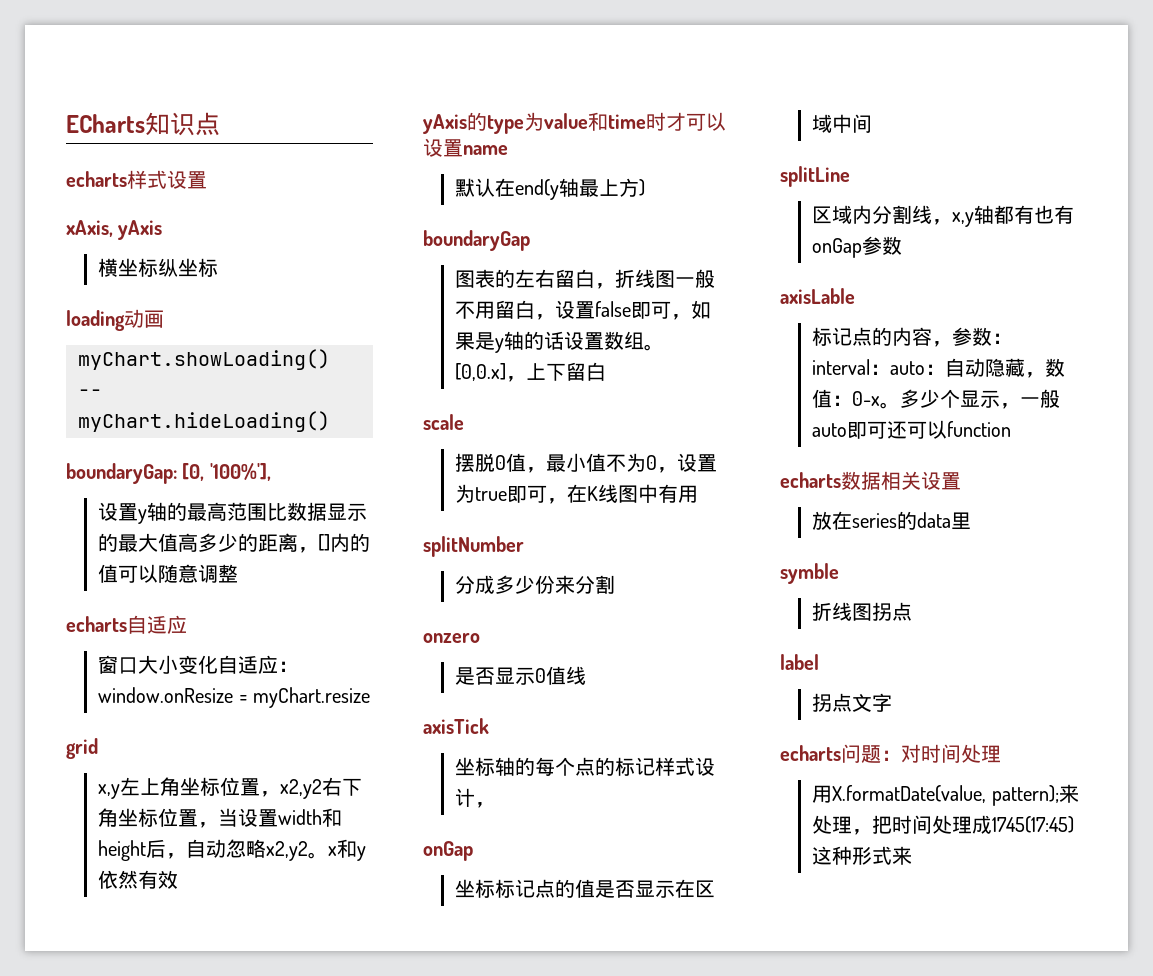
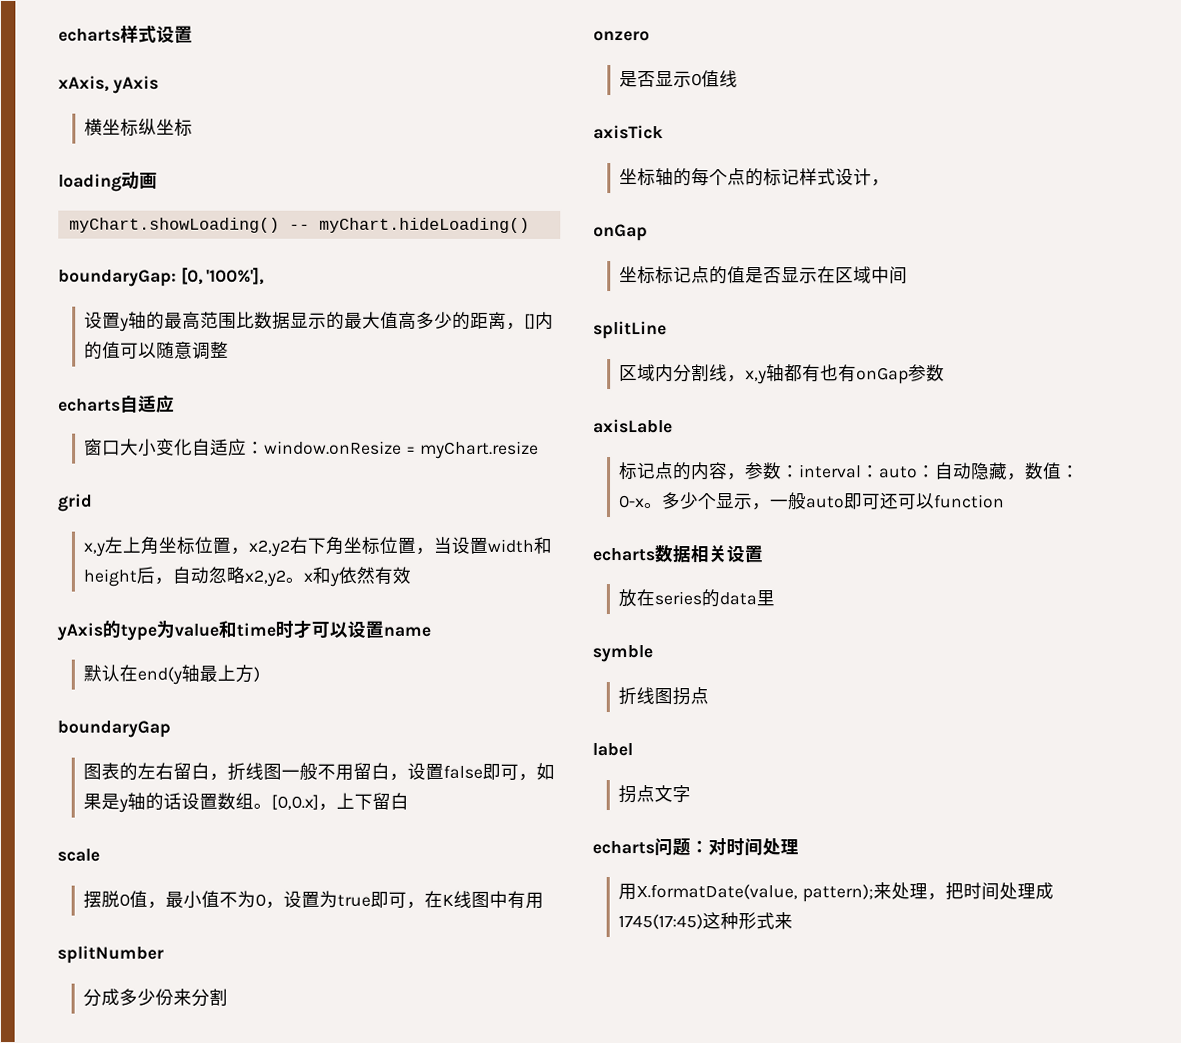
- ECharts知识点

